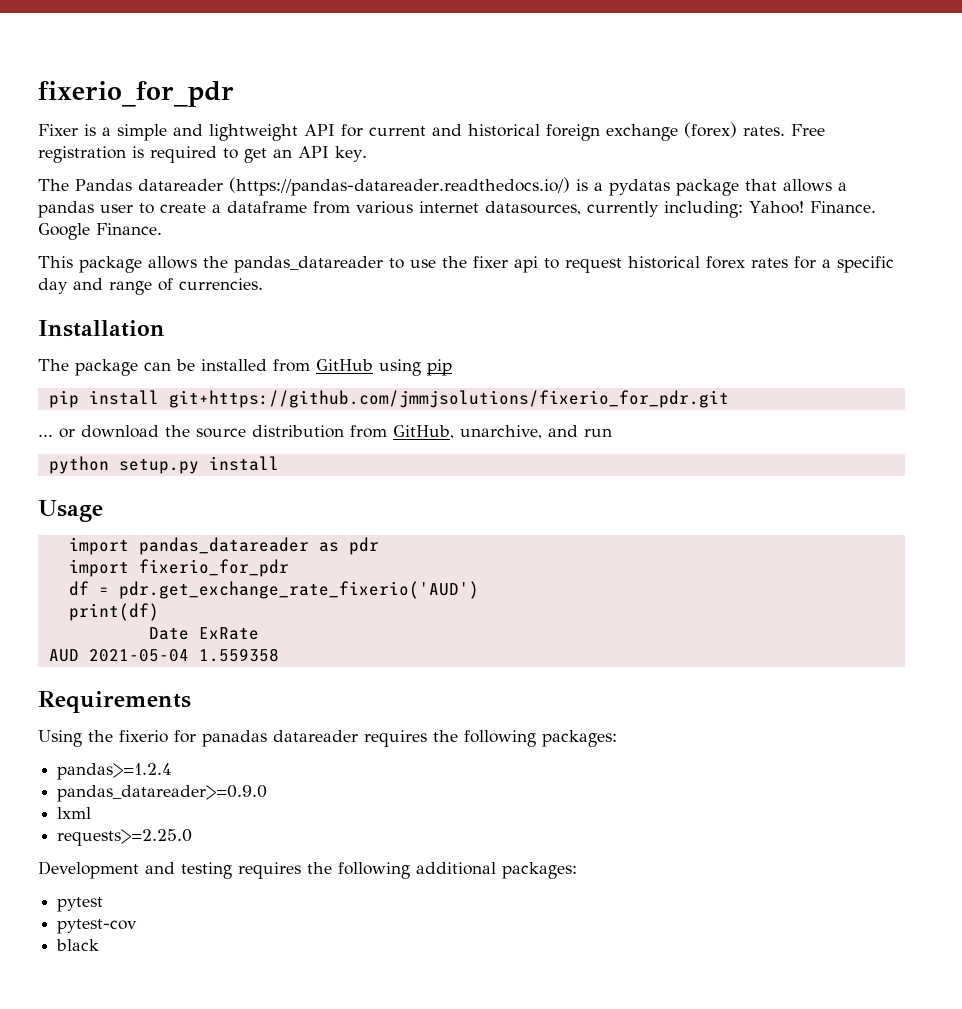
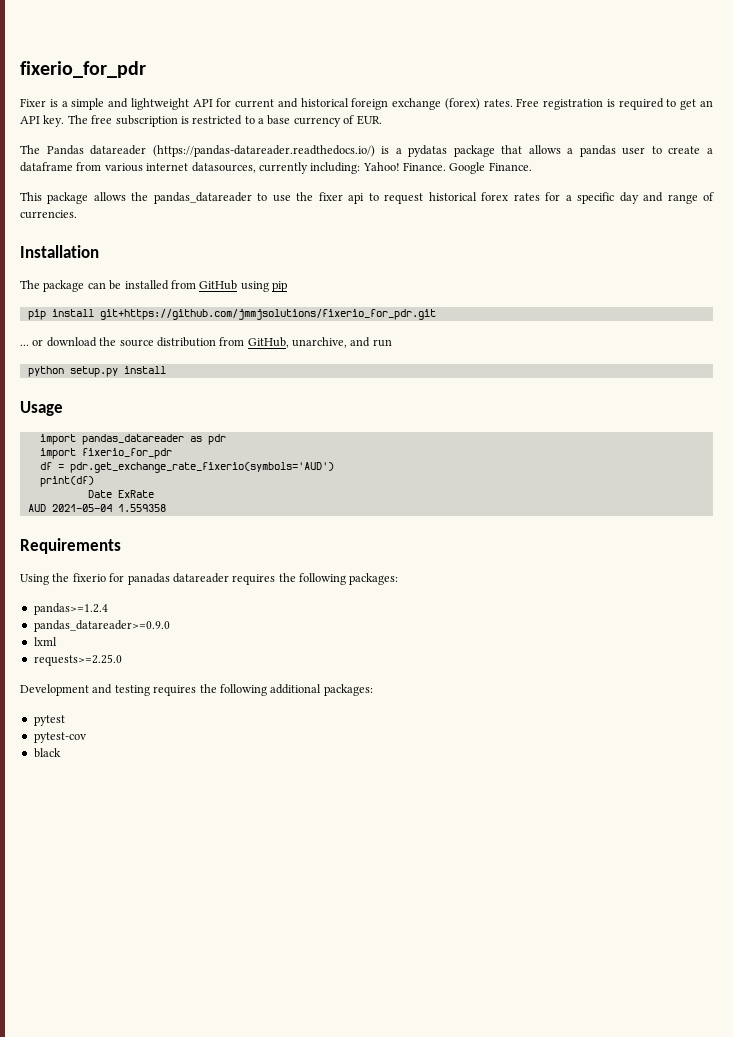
+ The free subscription is restricted to a base currency of EUR.
- df = pdr.get_exchange_rate_fixerio('AUD')
+ df = pdr.get_exchange_rate_fixerio(symbols='AUD')

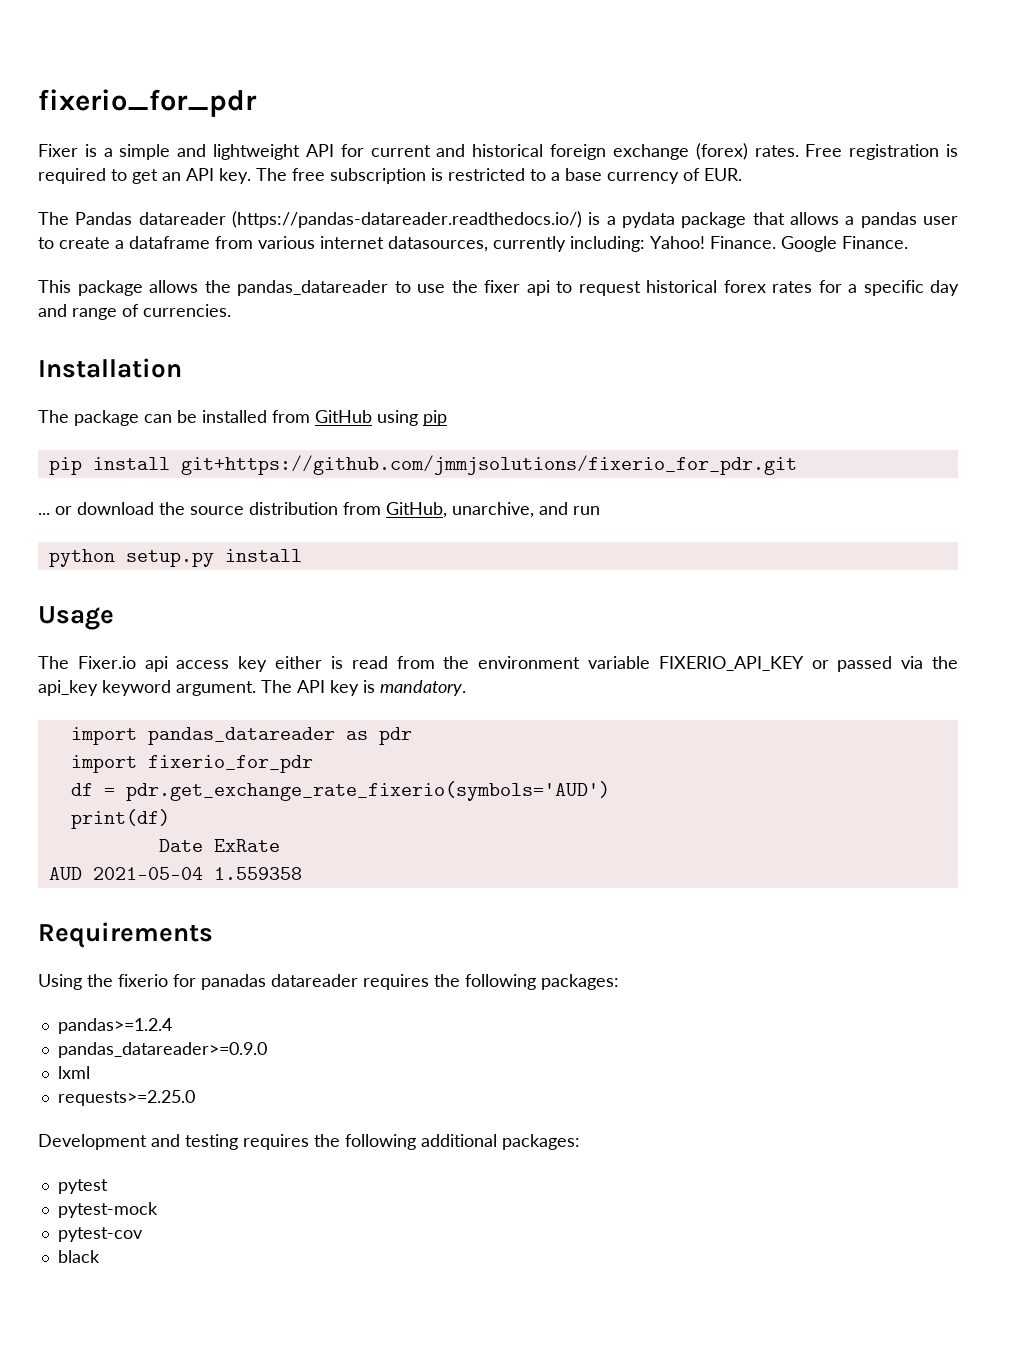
- The Pandas datareader (https://pandas-datareader.readthedocs.io/) is a pydatas package that allows a pandas user to create a dataframe from various internet datasources, currently including: Yahoo!
+ The Pandas datareader (https://pandas-datareader.readthedocs.io/) is a pydata package that allows a pandas user to create a dataframe from various internet datasources, currently including: Yahoo!
+ The Fixer.io api access key either is read from the environment variable FIXERIO_API_KEY or passed via the api_key keyword argument. The API key is mandatory.
+ pytest-mock

